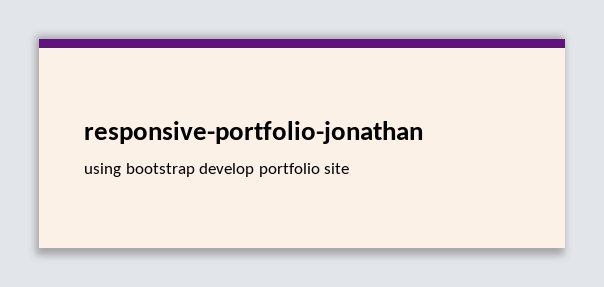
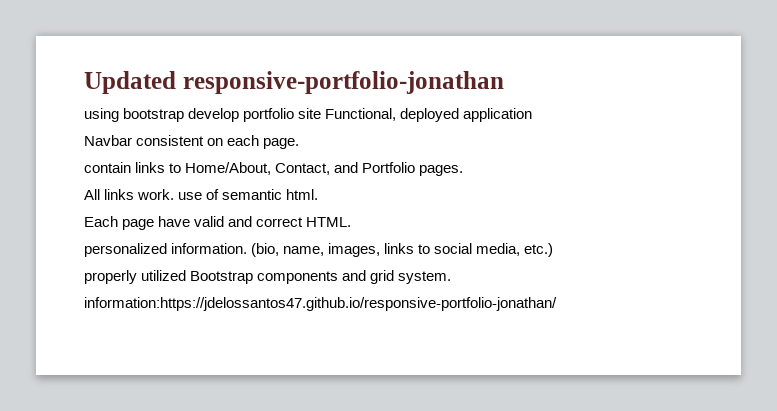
- responsive-portfolio-jonathan
+ Updated responsive-portfolio-jonathan
- using bootstrap develop portfolio site
+ using bootstrap develop portfolio site Functional, deployed application
+ Navbar consistent on each page.
+ contain links to Home/About, Contact, and Portfolio pages.
+ All links work. use of semantic html.
+ Each page have valid and correct HTML.
+ personalized information. (bio, name, images, links to social media, etc.)
+ properly utilized Bootstrap components and grid system.
+ information:https://jdelossantos47.github.io/responsive-portfolio-jonathan/

